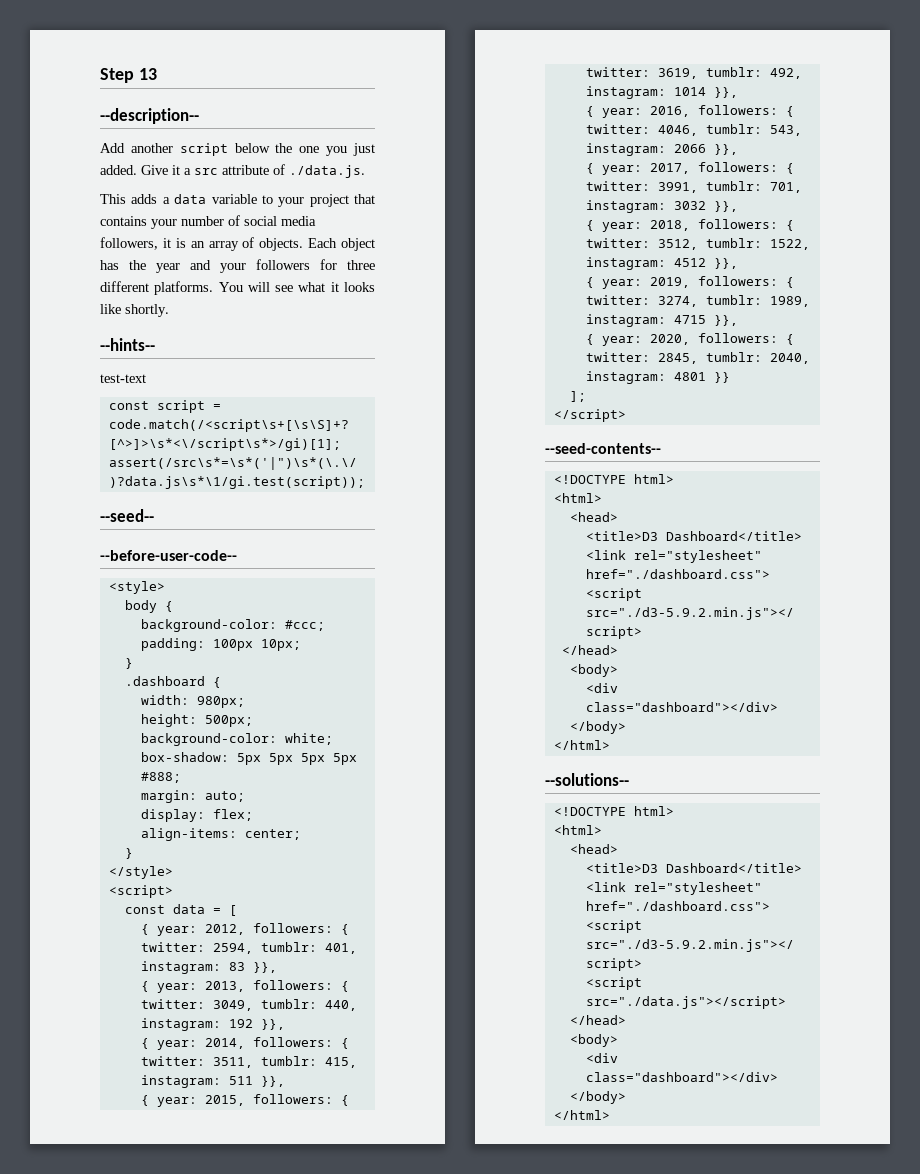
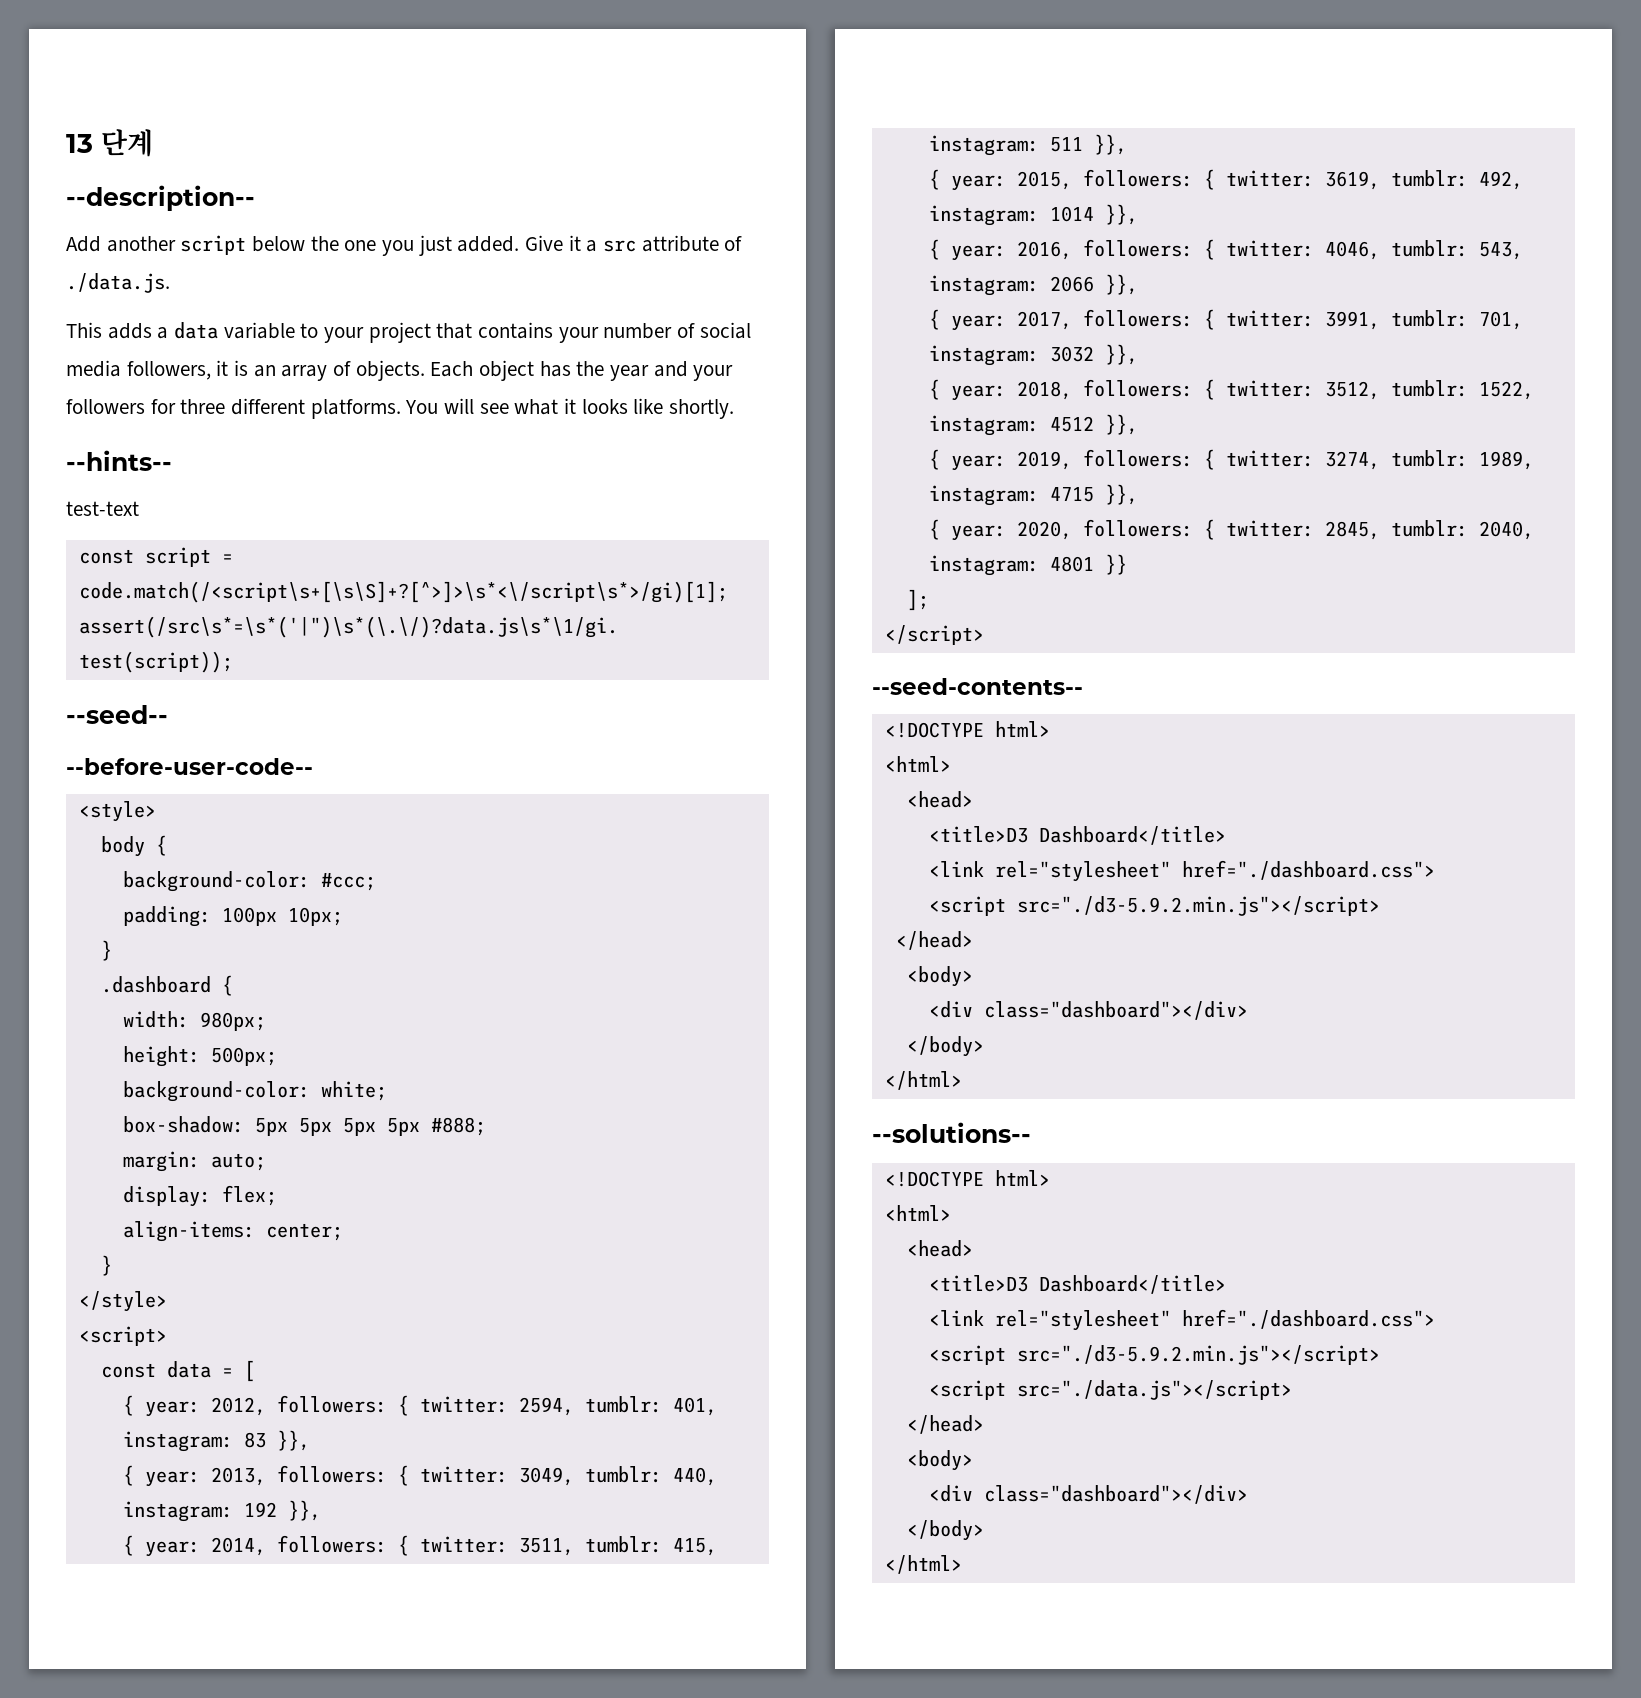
- Step 13
+ 13 단계

